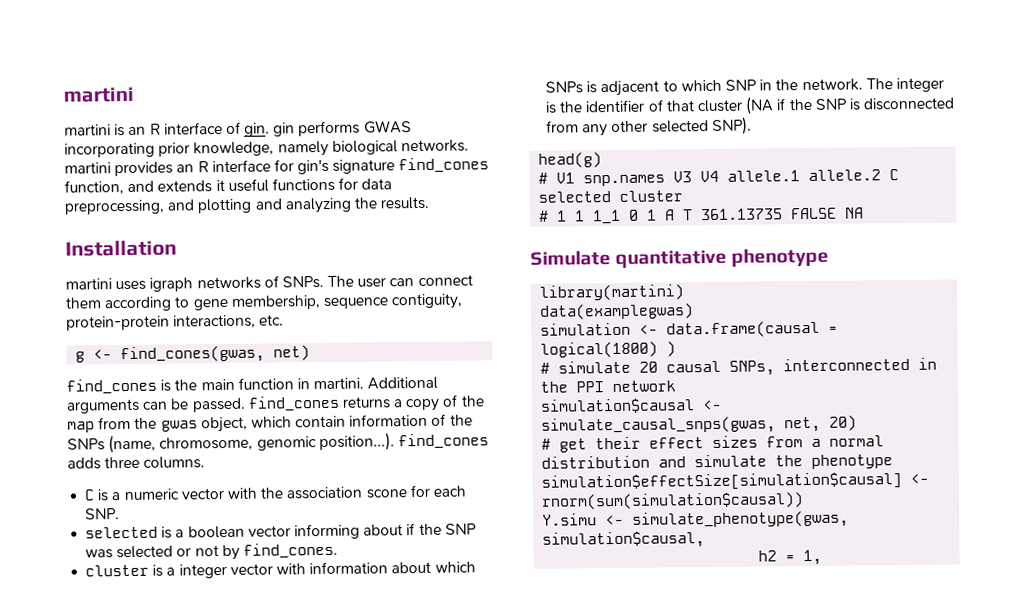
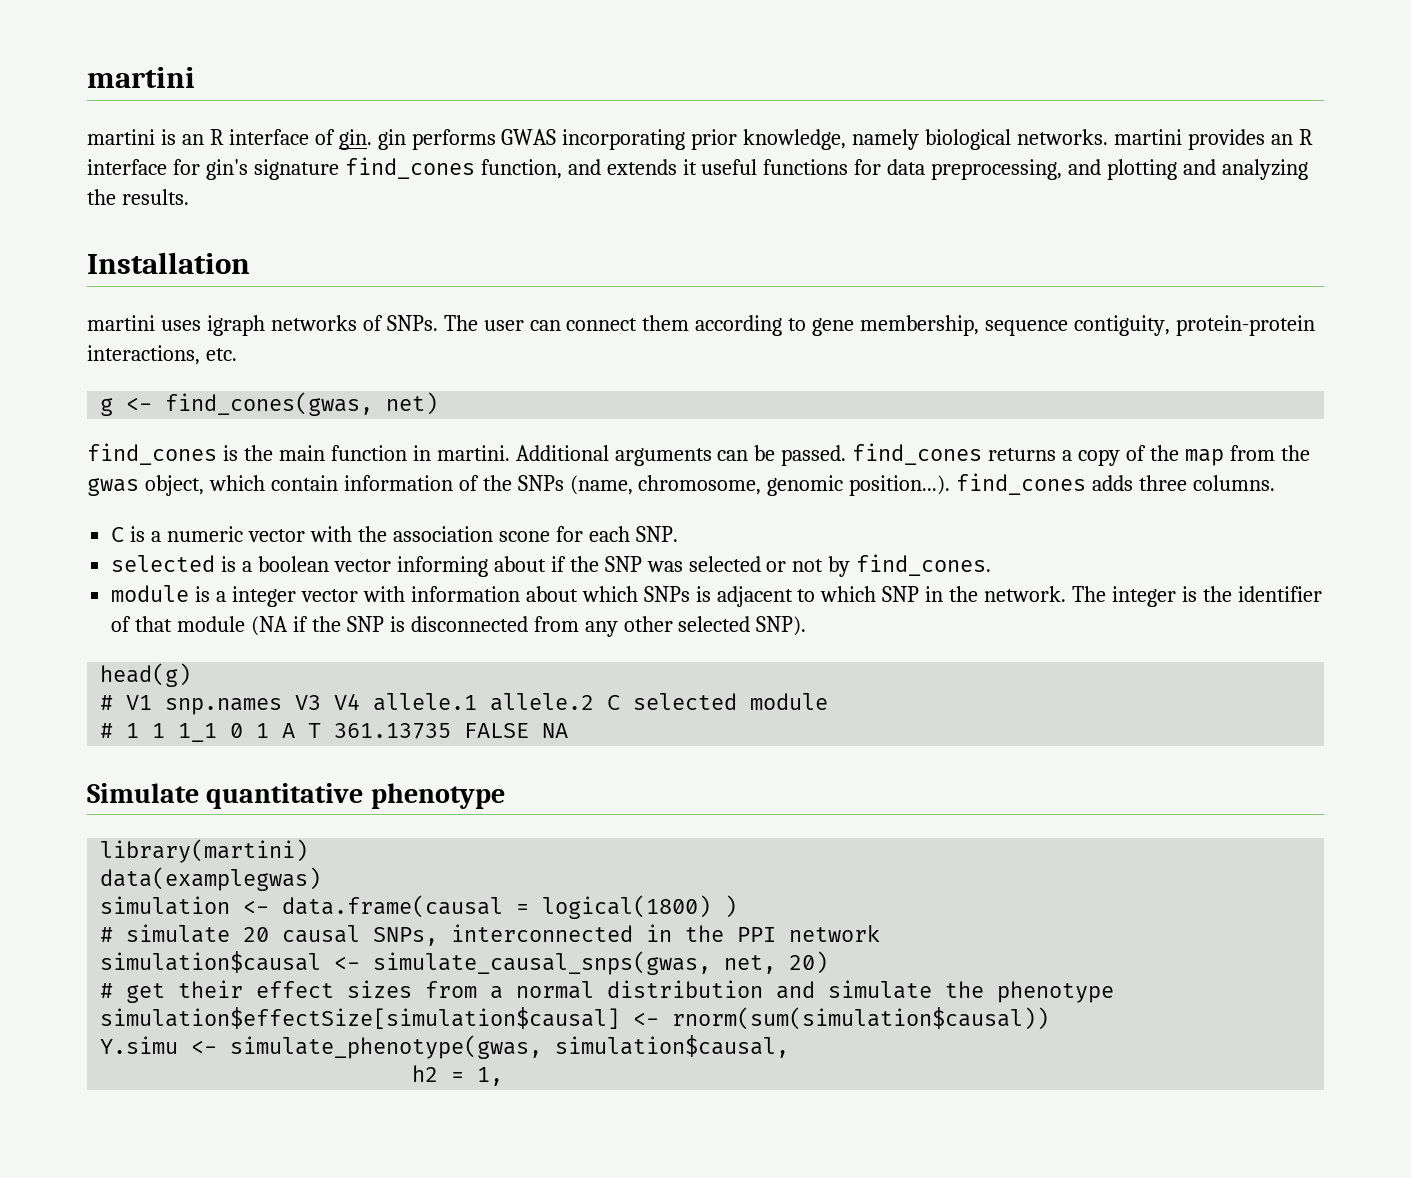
- cluster is a integer vector with information about which SNPs is adjacent to which SNP in the network.
+ module is a integer vector with information about which SNPs is adjacent to which SNP in the network.
- The integer is the identifier of that cluster (NA if the SNP is disconnected from any other selected SNP).
+ The integer is the identifier of that module (NA if the SNP is disconnected from any other selected SNP).
- # V1 snp.names V3 V4 allele.1 allele.2 C selected cluster
+ # V1 snp.names V3 V4 allele.1 allele.2 C selected module

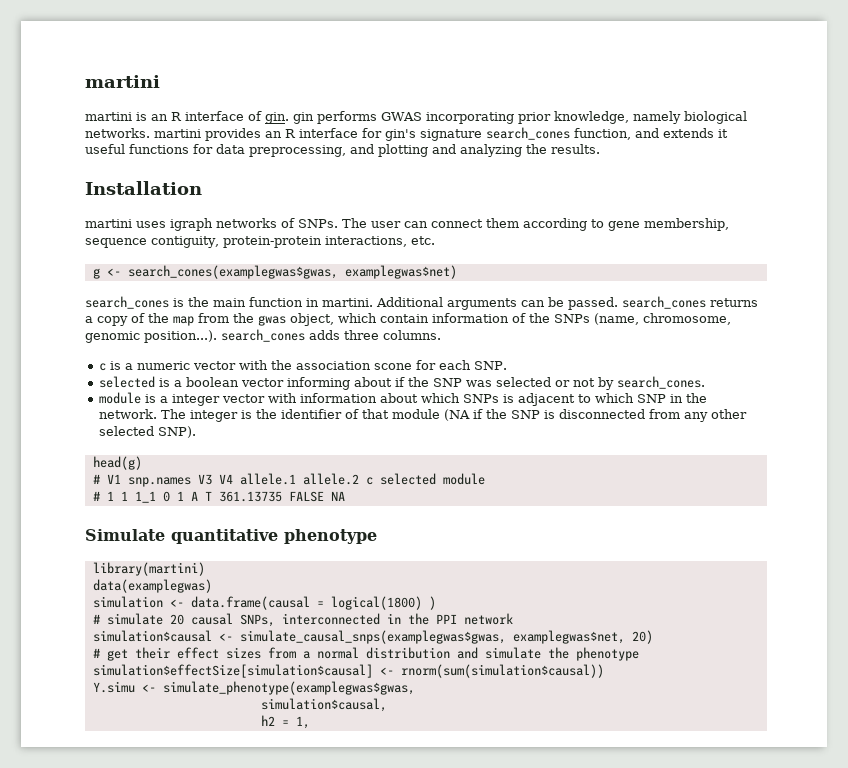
- martini is an R interface of gin. gin performs GWAS incorporating prior knowledge, namely biological networks. martini provides an R interface for gin's signature find_cones function, and extends it useful functions for data preprocessing, and plotting and analyzing the results.
+ martini is an R interface of gin. gin performs GWAS incorporating prior knowledge, namely biological networks. martini provides an R interface for gin's signature search_cones function, and extends it useful functions for data preprocessing, and plotting and analyzing the results.
- g <- find_cones(gwas, net)
- find_cones is the main function in martini.
+ g <- search_cones(examplegwas$gwas, examplegwas$net)
+ search_cones is the main function in martini.
- Additional arguments can be passed. find_cones returns a copy of the map from the gwas object, which contain information of the SNPs (name, chromosome, genomic position...). find_cones adds three columns.
+ Additional arguments can be passed. search_cones returns a copy of the map from the gwas object, which contain information of the SNPs (name, chromosome, genomic position...). search_cones adds three columns.
- C is a numeric vector with the association scone for each SNP.
+ c is a numeric vector with the association scone for each SNP.
- selected is a boolean vector informing about if the SNP was selected or not by find_cones.
+ selected is a boolean vector informing about if the SNP was selected or not by search_cones.
- # V1 snp.names V3 V4 allele.1 allele.2 C selected module
+ # V1 snp.names V3 V4 allele.1 allele.2 c selected module
- simulation$causal <- simulate_causal_snps(gwas, net, 20)
+ simulation$causal <- simulate_causal_snps(examplegwas$gwas, examplegwas$net, 20)
- Y.simu <- simulate_phenotype(gwas, simulation$causal,
+ Y.simu <- simulate_phenotype(examplegwas$gwas,
+ simulation$causal,

